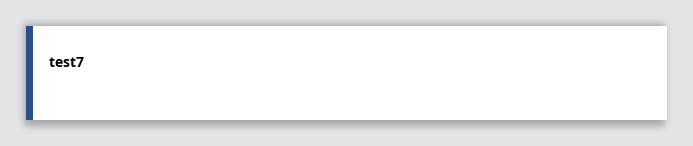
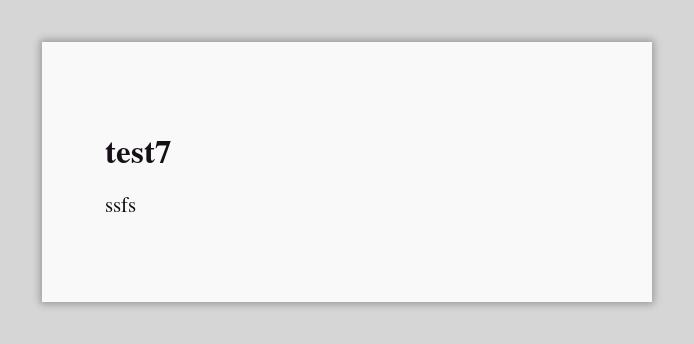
+ ssfs

